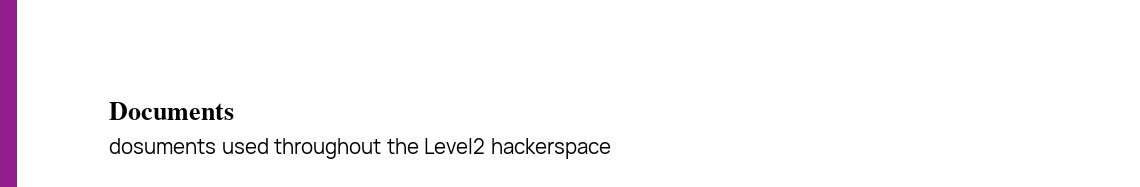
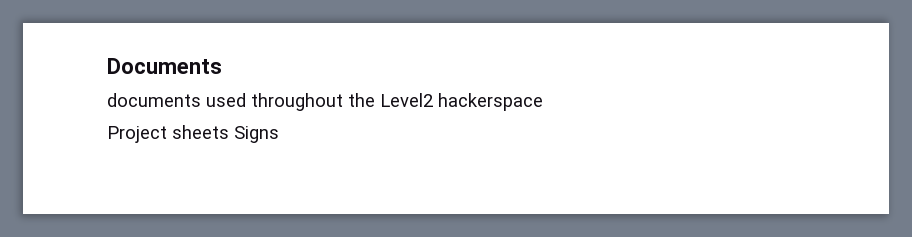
- dosuments used throughout the Level2 hackerspace
+ documents used throughout the Level2 hackerspace
+ Project sheets Signs

